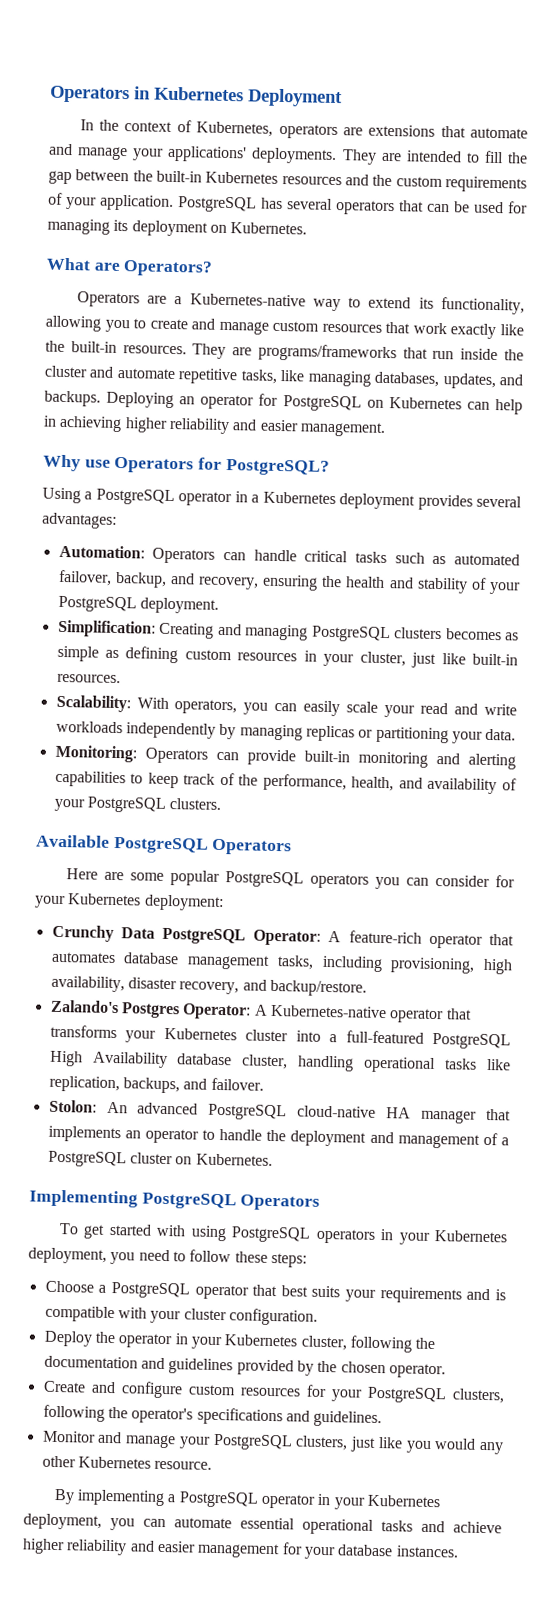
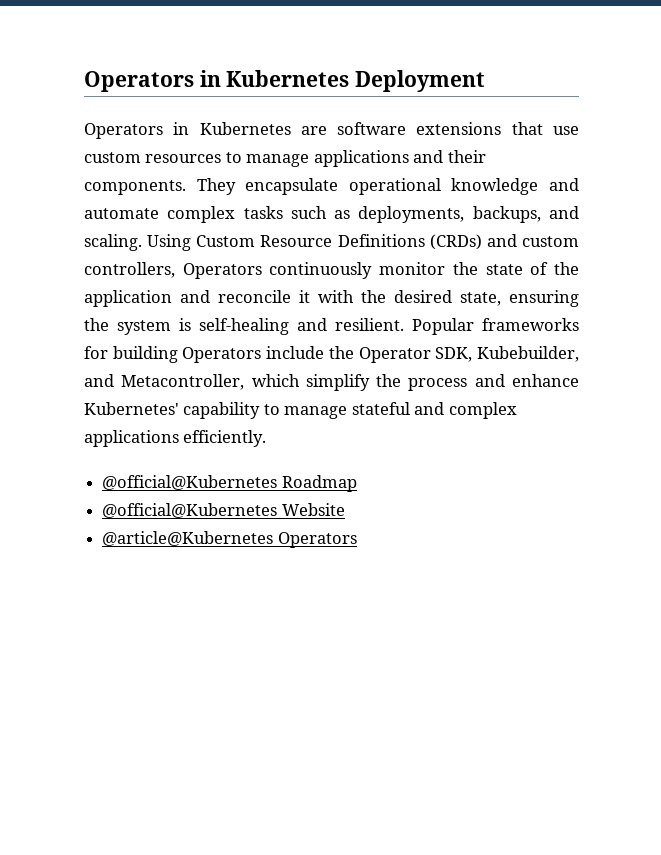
- In the context of Kubernetes, operators are extensions that automate and manage your applications' deployments. They are intended to fill the gap between the built-in Kubernetes resources and the custom requirements of your application. PostgreSQL has several operators that can be used for managing its deployment on Kubernetes.
- What are Operators?
- Operators are a Kubernetes-native way to extend its functionality, allowing you to create and manage custom resources that work exactly like the built-in resources. They are programs/frameworks that run inside the cluster and automate repetitive tasks, like managing databases, updates, and backups. Deploying an operator for PostgreSQL on Kubernetes can help in achieving higher reliability and easier management.
- Why use Operators for PostgreSQL?
- Using a PostgreSQL operator in a Kubernetes deployment provides several advantages:
- Automation: Operators can handle critical tasks such as automated failover, backup, and recovery, ensuring the health and stability of your PostgreSQL deployment.
- Simplification: Creating and managing PostgreSQL clusters becomes as simple as defining custom resources in your cluster, just like built-in resources.
- Scalability: With operators, you can easily scale your read and write workloads independently by managing replicas or partitioning your data.
- Monitoring: Operators can provide built-in monitoring and alerting capabilities to keep track of the performance, health, and availability of your PostgreSQL clusters.
- Available PostgreSQL Operators
- Here are some popular PostgreSQL operators you can consider for your Kubernetes deployment:
- Crunchy Data PostgreSQL Operator: A feature-rich operator that automates database management tasks, including provisioning, high availability, disaster recovery, and backup/restore.
- Zalando's Postgres Operator: A Kubernetes-native operator that transforms your Kubernetes cluster into a full-featured PostgreSQL High Availability database cluster, handling operational tasks like replication, backups, and failover.
- Stolon: An advanced PostgreSQL cloud-native HA manager that implements an operator to handle the deployment and management of a PostgreSQL cluster on Kubernetes.
- Implementing PostgreSQL Operators
- To get started with using PostgreSQL operators in your Kubernetes deployment, you need to follow these steps:
- Choose a PostgreSQL operator that best suits your requirements and is compatible with your cluster configuration.
- Deploy the operator in your Kubernetes cluster, following the documentation and guidelines provided by the chosen operator.
- Create and configure custom resources for your PostgreSQL clusters, following the operator's specifications and guidelines.
- Monitor and manage your PostgreSQL clusters, just like you would any other Kubernetes resource.
- By implementing a PostgreSQL operator in your Kubernetes deployment, you can automate essential operational tasks and achieve higher reliability and easier management for your database instances.
+ Operators in Kubernetes are software extensions that use custom resources to manage applications and their components. They encapsulate operational knowledge and automate complex tasks such as deployments, backups, and scaling. Using Custom Resource Definitions (CRDs) and custom controllers, Operators continuously monitor the state of the application and reconcile it with the desired state, ensuring the system is self-healing and resilient. Popular frameworks for building Operators include the Operator SDK, Kubebuilder, and Metacontroller, which simplify the process and enhance Kubernetes' capability to manage stateful and complex applications efficiently.
+ @official@Kubernetes Roadmap
+ @official@Kubernetes Website
+ @article@Kubernetes Operators

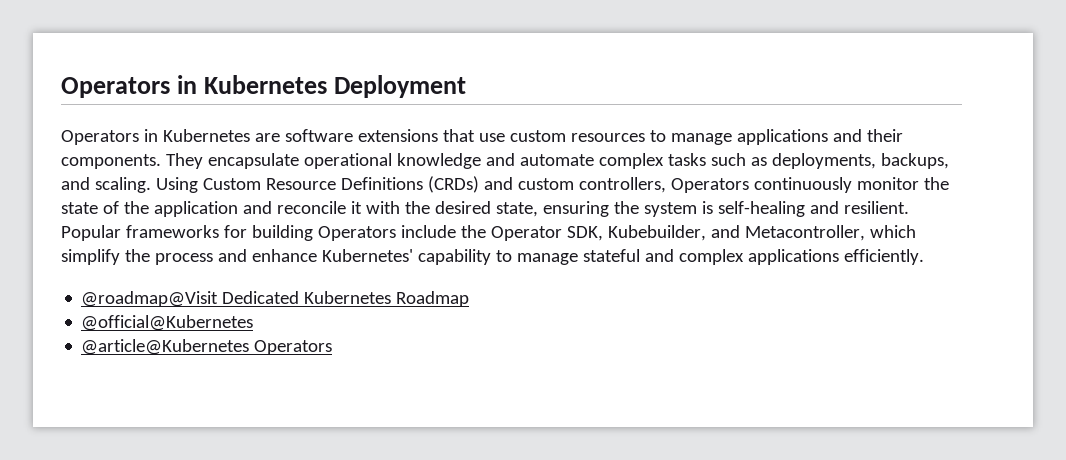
- @official@Kubernetes Roadmap
+ @roadmap@Visit Dedicated Kubernetes Roadmap
- @official@Kubernetes Website
+ @official@Kubernetes

